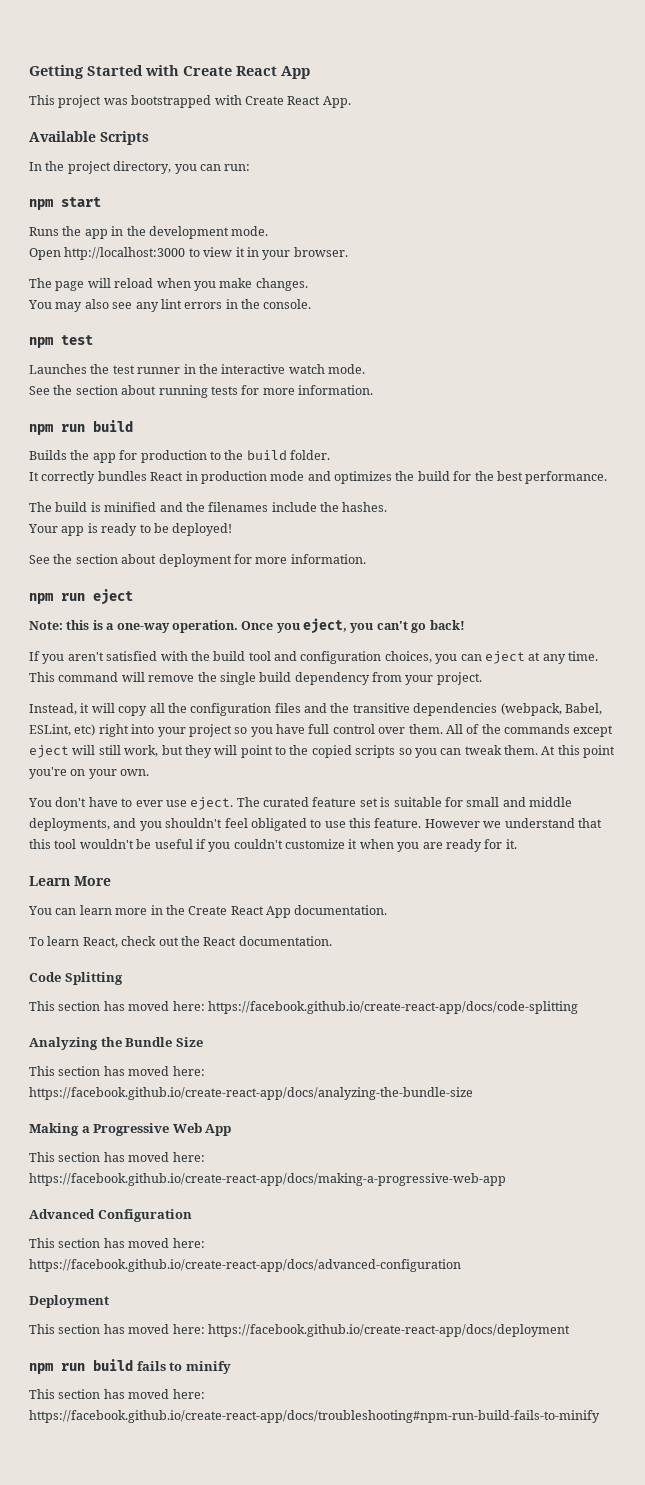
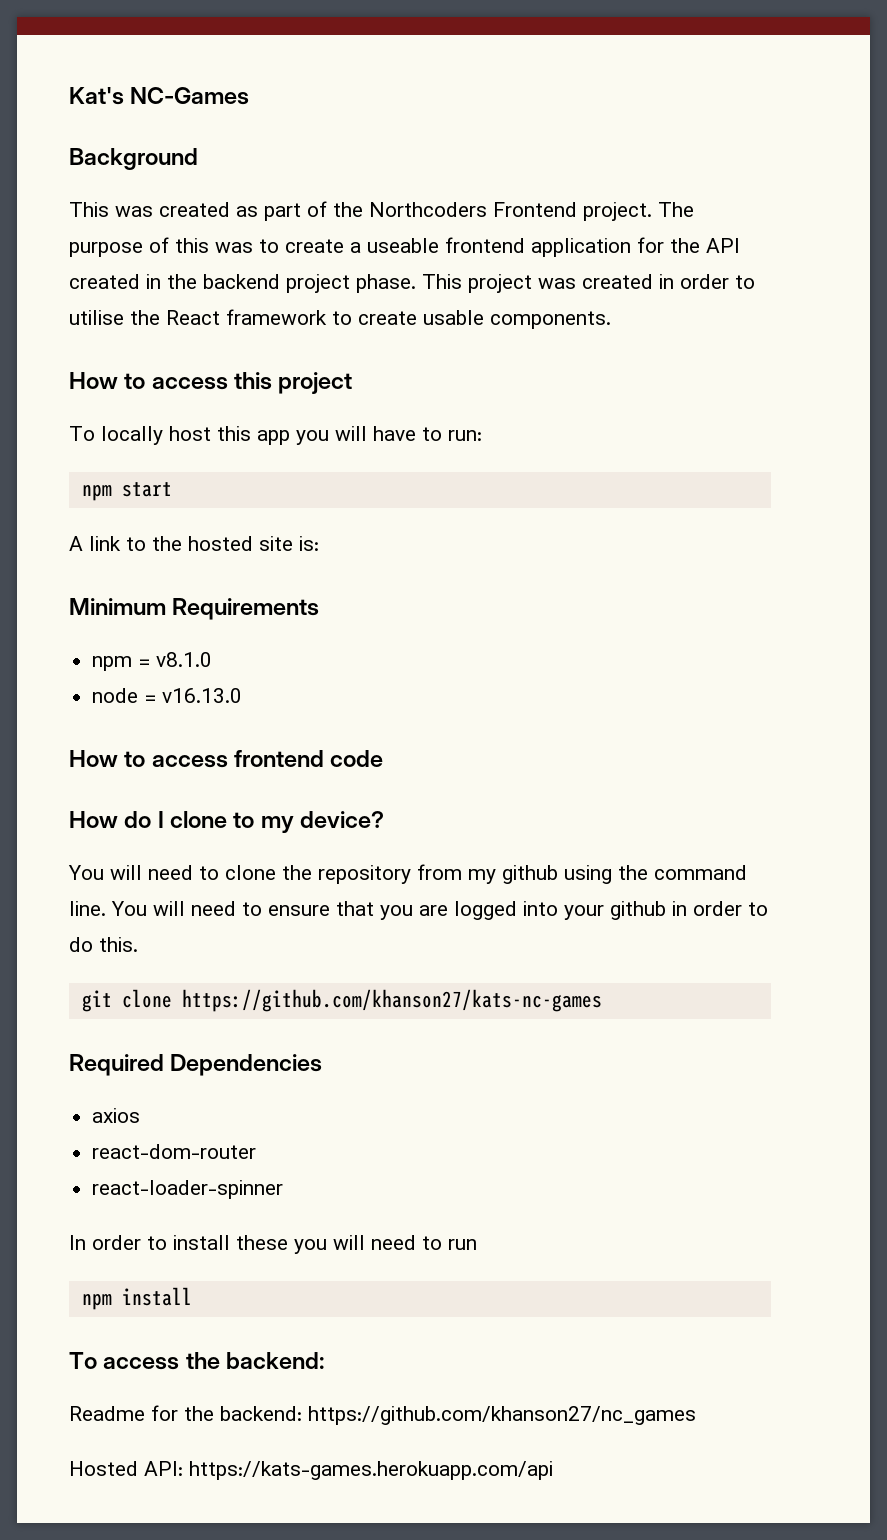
- Getting Started with Create React App
- This project was bootstrapped with Create React App.
- Available Scripts
- In the project directory, you can run:
+ Kat's NC-Games
+ Background
+ This was created as part of the Northcoders Frontend project. The purpose of this was to create a useable frontend application for the API created in the backend project phase. This project was created in order to utilise the React framework to create usable components.
+ How to access this project
+ To locally host this app you will have to run:
  npm start
- Runs the app in the development mode.
- Open http://localhost:3000 to view it in your browser.
- The page will reload when you make changes.
- You may also see any lint errors in the console.
- npm test
- Launches the test runner in the interactive watch mode.
- See the section about running tests for more information.
- npm run build
- Builds the app for production to the build folder.
- It correctly bundles React in production mode and optimizes the build for the best performance.
- The build is minified and the filenames include the hashes.
- Your app is ready to be deployed!
- See the section about deployment for more information.
- npm run eject
- Note: this is a one-way operation. Once you eject, you can't go back!
- If you aren't satisfied with the build tool and configuration choices, you can eject at any time. This command will remove the single build dependency from your project.
- Instead, it will copy all the configuration files and the transitive dependencies (webpack, Babel, ESLint, etc) right into your project so you have full control over them. All of the commands except eject will still work, but they will point to the copied scripts so you can tweak them. At this point you're on your own.
- You don't have to ever use eject. The curated feature set is suitable for small and middle deployments, and you shouldn't feel obligated to use this feature. However we understand that this tool wouldn't be useful if you couldn't customize it when you are ready for it.
- Learn More
- You can learn more in the Create React App documentation.
- To learn React, check out the React documentation.
- Code Splitting
- This section has moved here: https://facebook.github.io/create-react-app/docs/code-splitting
- Analyzing the Bundle Size
- This section has moved here: https://facebook.github.io/create-react-app/docs/analyzing-the-bundle-size
- Making a Progressive Web App
- This section has moved here: https://facebook.github.io/create-react-app/docs/making-a-progressive-web-app
- Advanced Configuration
- This section has moved here: https://facebook.github.io/create-react-app/docs/advanced-configuration
- Deployment
- This section has moved here: https://facebook.github.io/create-react-app/docs/deployment
- npm run build fails to minify
- This section has moved here: https://facebook.github.io/create-react-app/docs/troubleshooting#npm-run-build-fails-to-minify
+ A link to the hosted site is:
+ Minimum Requirements
+ npm = v8.1.0
+ node = v16.13.0
+ How to access frontend code
+ How do I clone to my device?
+ You will need to clone the repository from my github using the command line. You will need to ensure that you are logged into your github in order to do this.
+ git clone https://github.com/khanson27/kats-nc-games
+ Required Dependencies
+ axios
+ react-dom-router
+ react-loader-spinner
+ In order to install these you will need to run
+ npm install
+ To access the backend:
+ Readme for the backend: https://github.com/khanson27/nc_games
+ Hosted API: https://kats-games.herokuapp.com/api

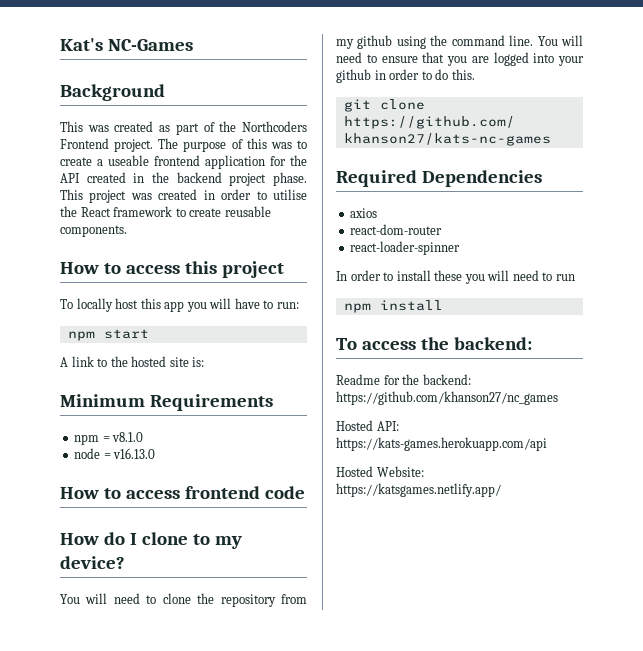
- This project was created in order to utilise the React framework to create usable components.
+ This project was created in order to utilise the React framework to create reusable components.
+ Hosted Website: https://katsgames.netlify.app/

